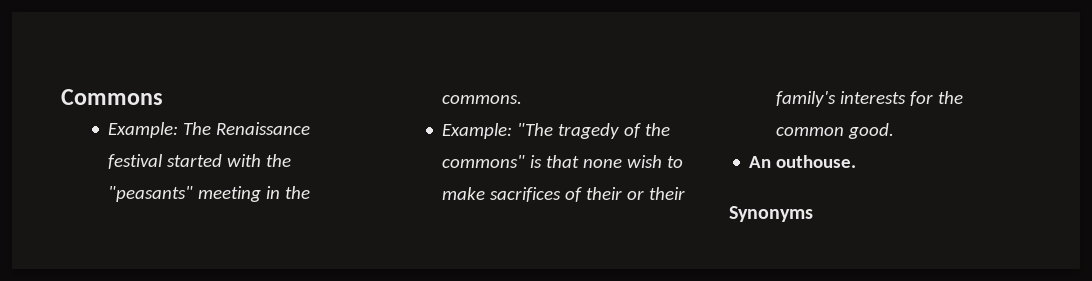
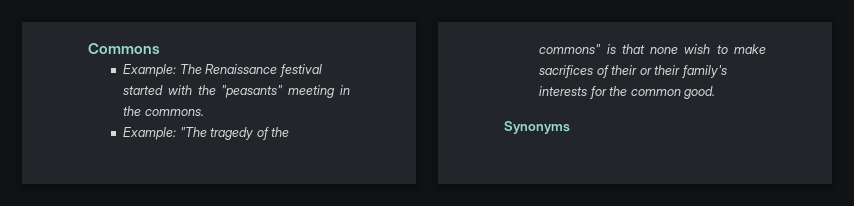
- An outhouse.

